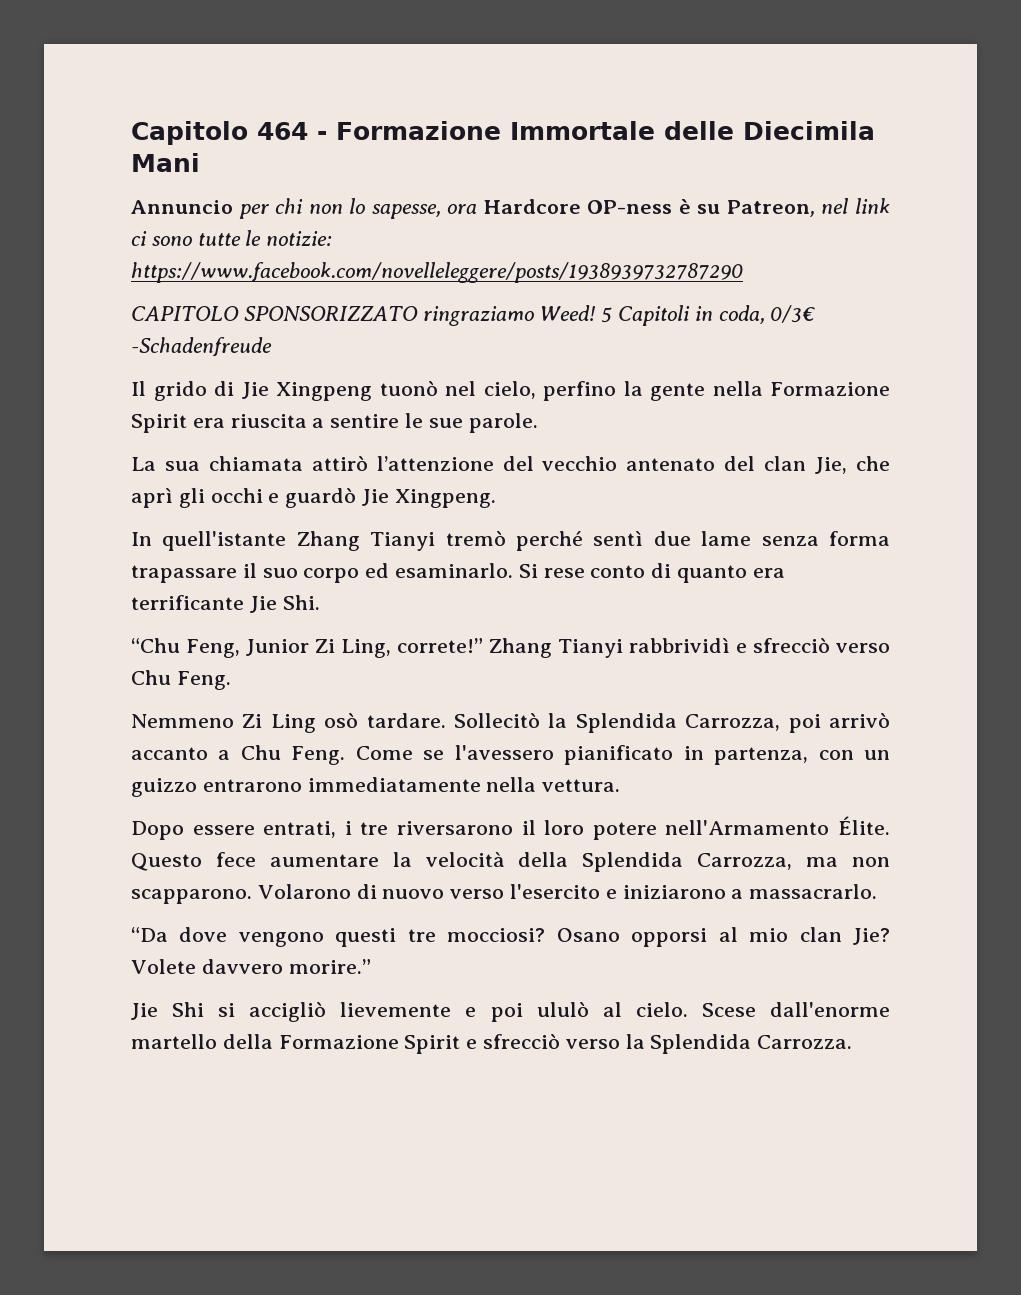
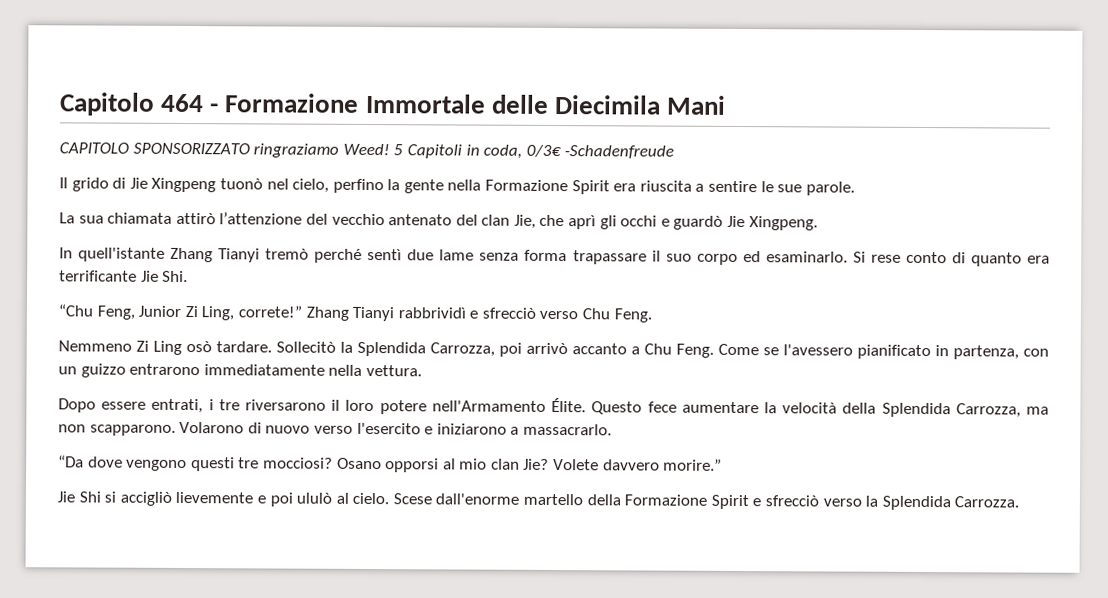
- Annuncio per chi non lo sapesse, ora Hardcore OP-ness è su Patreon, nel link ci sono tutte le notizie: https://www.facebook.com/novelleleggere/posts/1938939732787290

